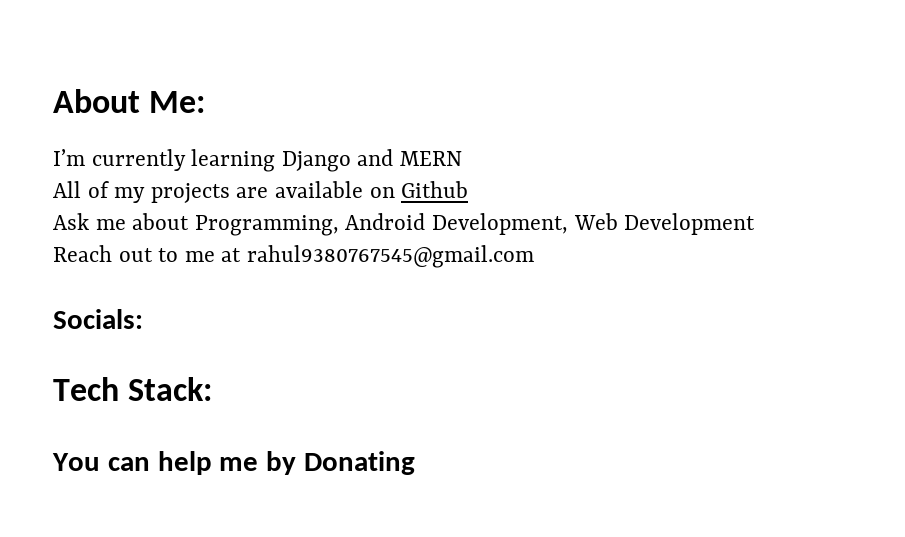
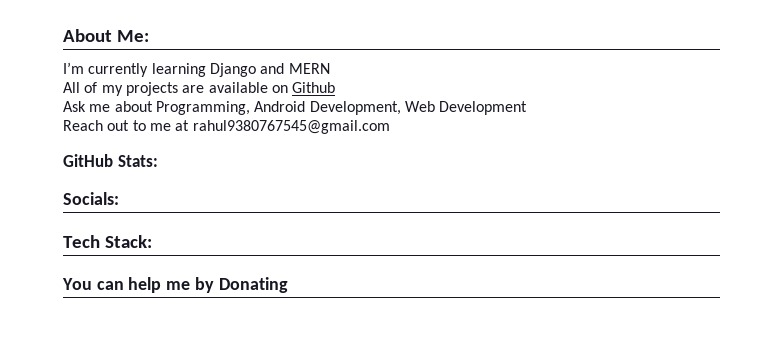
+ GitHub Stats:

